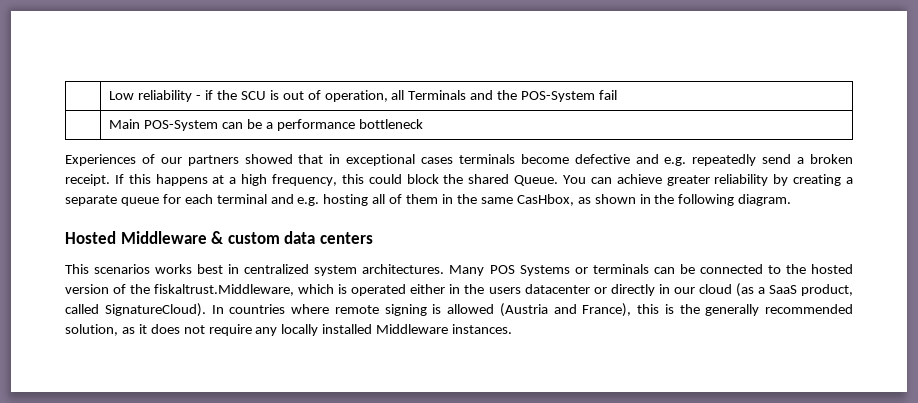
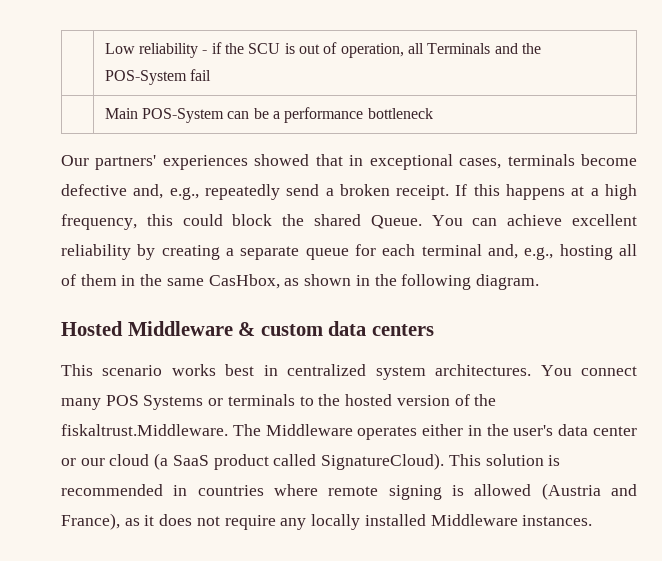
- Experiences of our partners showed that in exceptional cases terminals become defective and e.g. repeatedly send a broken receipt.
+ Our partners' experiences showed that in exceptional cases, terminals become defective and, e.g., repeatedly send a broken receipt.
- You can achieve greater reliability by creating a separate queue for each terminal and e.g. hosting all of them in the same CasHbox, as shown in the following diagram.
+ You can achieve excellent reliability by creating a separate queue for each terminal and, e.g., hosting all of them in the same CasHbox, as shown in the following diagram.
- This scenarios works best in centralized system architectures.
+ This scenario works best in centralized system architectures.
- Many POS Systems or terminals can be connected to the hosted version of the fiskaltrust.Middleware, which is operated either in the users datacenter or directly in our cloud (as a SaaS product, called SignatureCloud). In countries where remote signing is allowed (Austria and France), this is the generally recommended solution, as it does not require any locally installed Middleware instances.
+ You connect many POS Systems or terminals to the hosted version of the fiskaltrust.Middleware. The Middleware operates either in the user's data center or our cloud (a SaaS product called SignatureCloud). This solution is recommended in countries where remote signing is allowed (Austria and France), as it does not require any locally installed Middleware instances.

